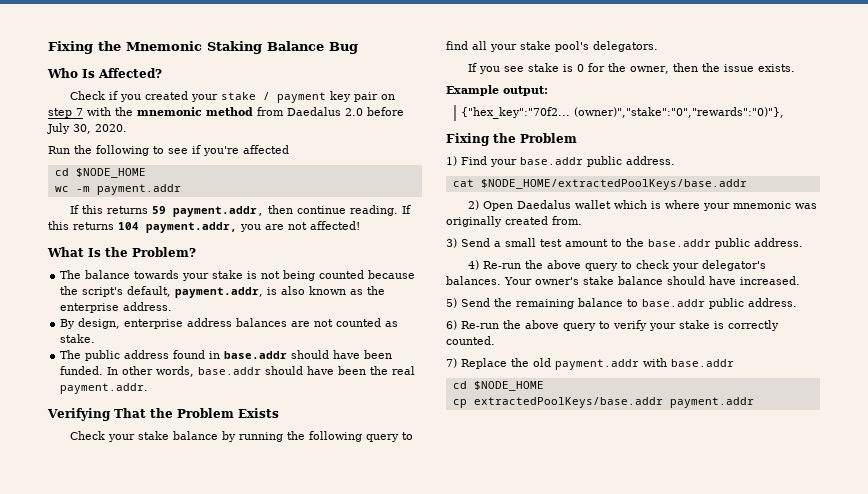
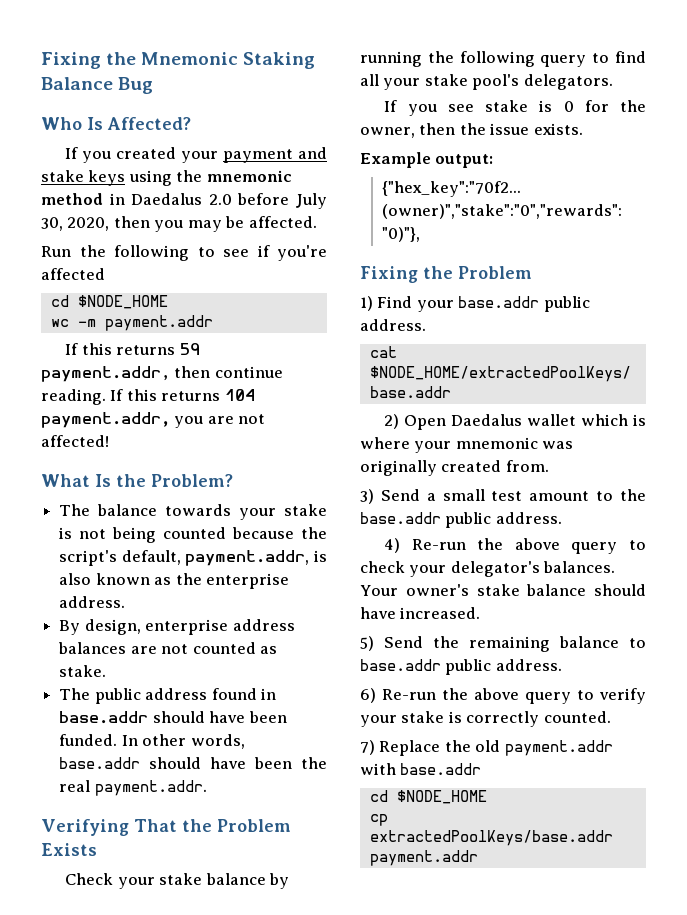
- Check if you created your stake / payment key pair on step 7 with the mnemonic method from Daedalus 2.0 before July 30, 2020.
+ If you created your payment and stake keys using the mnemonic method in Daedalus 2.0 before July 30, 2020, then you may be affected.

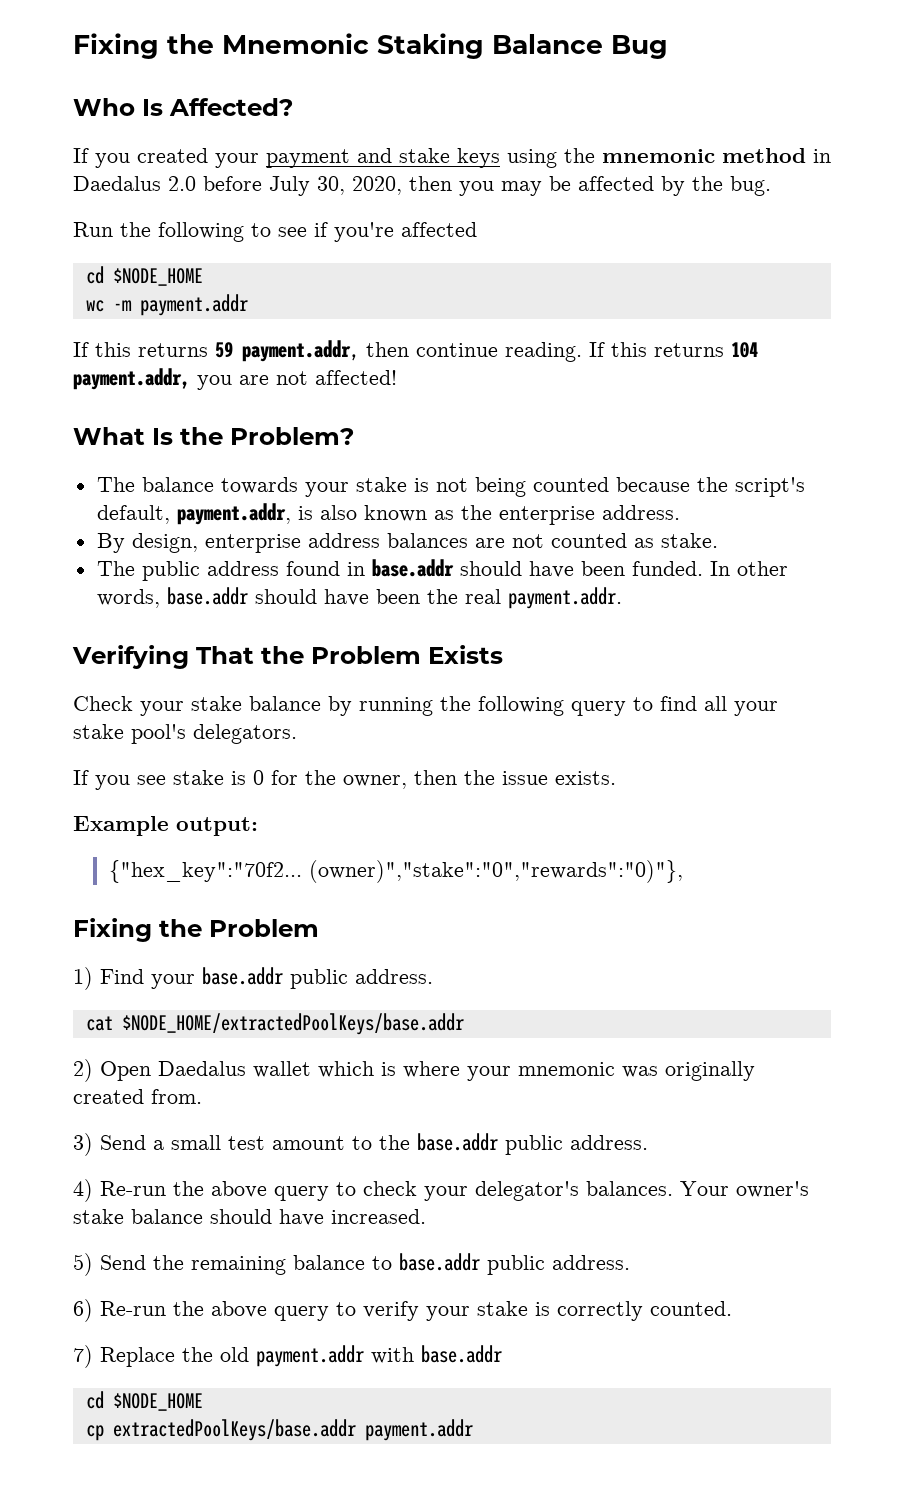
- If you created your payment and stake keys using the mnemonic method in Daedalus 2.0 before July 30, 2020, then you may be affected.
+ If you created your payment and stake keys using the mnemonic method in Daedalus 2.0 before July 30, 2020, then you may be affected by the bug.

